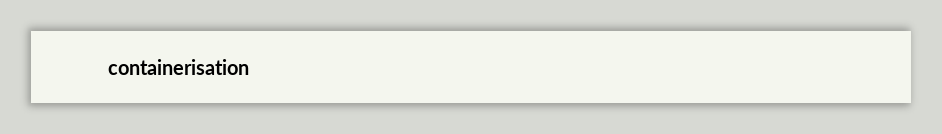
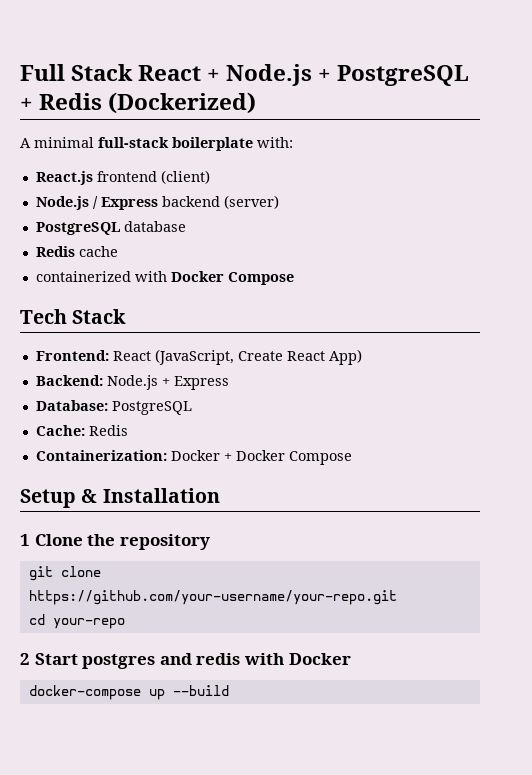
- containerisation
+ Full Stack React + Node.js + PostgreSQL + Redis (Dockerized)
+ A minimal full-stack boilerplate with:
+ React.js frontend (client)
+ Node.js / Express backend (server)
+ PostgreSQL database
+ Redis cache
+ containerized with Docker Compose
+ Tech Stack
+ Frontend: React (JavaScript, Create React App)
+ Backend: Node.js + Express
+ Database: PostgreSQL
+ Cache: Redis
+ Containerization: Docker + Docker Compose
+ Setup & Installation
+ 1 Clone the repository
+ git clone https://github.com/your-username/your-repo.git
+ cd your-repo
+ 2 Start postgres and redis with Docker
+ docker-compose up --build

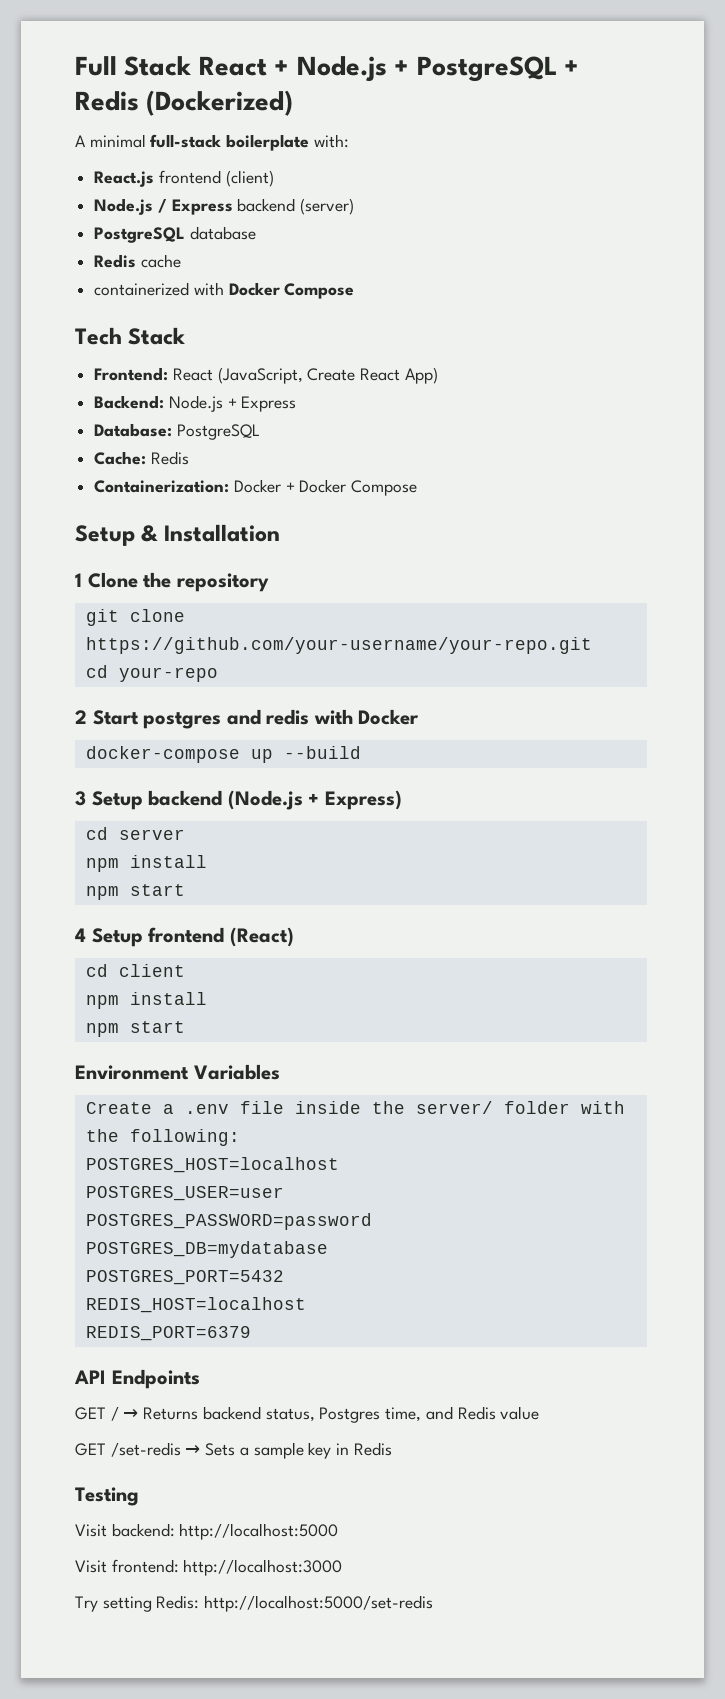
+ 3 Setup backend (Node.js + Express)
+ cd server
+ npm install
+ npm start
+ 4 Setup frontend (React)
+ cd client
+ npm install
+ npm start
+ Environment Variables
+ Create a .env file inside the server/ folder with the following:
+ POSTGRES_HOST=localhost
+ POSTGRES_USER=user
+ POSTGRES_PASSWORD=password
+ POSTGRES_DB=mydatabase
+ POSTGRES_PORT=5432
+ REDIS_HOST=localhost
+ REDIS_PORT=6379
+ API Endpoints
+ GET / → Returns backend status, Postgres time, and Redis value
+ GET /set-redis → Sets a sample key in Redis
+ Testing
+ Visit backend: http://localhost:5000
+ Visit frontend: http://localhost:3000
+ Try setting Redis: http://localhost:5000/set-redis

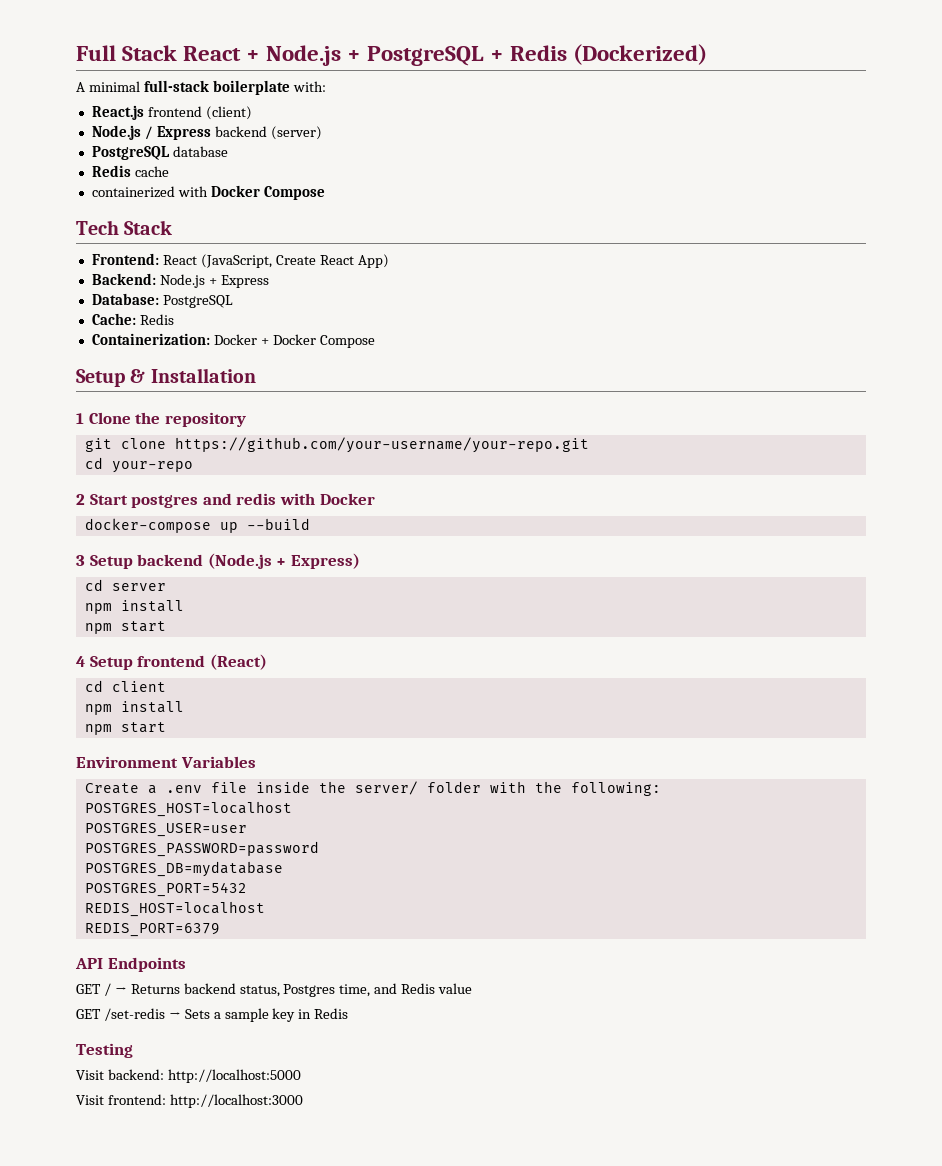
- Try setting Redis: http://localhost:5000/set-redis

